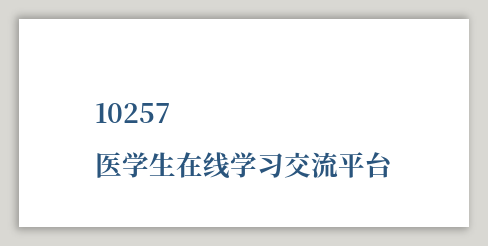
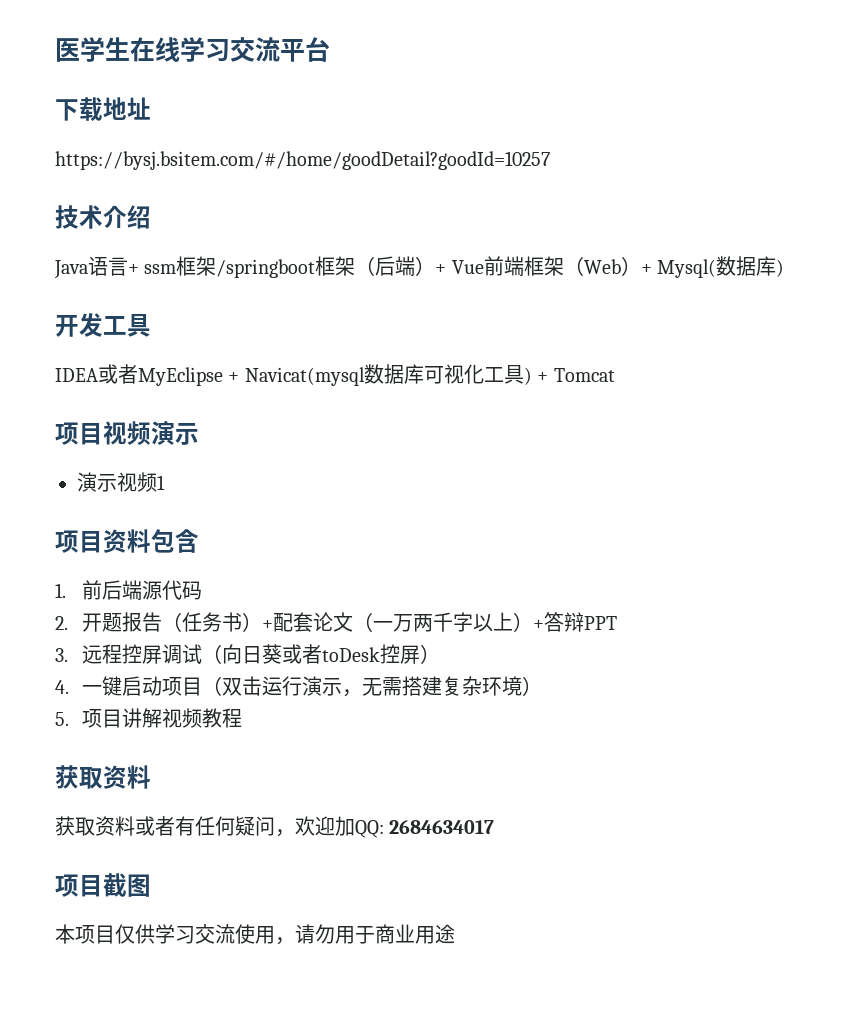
- 10257
+ 下载地址
+ https://bysj.bsitem.com/#/home/goodDetail?goodId=10257
+ 技术介绍
+ Java语言+ ssm框架/springboot框架（后端）+ Vue前端框架（Web）+ Mysql(数据库)
+ 开发工具
+ IDEA或者MyEclipse + Navicat(mysql数据库可视化工具) + Tomcat
+ 项目视频演示
+ 演示视频1
+ 项目资料包含
+ 1.前后端源代码
+ 2.开题报告（任务书）+配套论文（一万两千字以上）+答辩PPT
+ 3.远程控屏调试（向日葵或者toDesk控屏）
+ 4.一键启动项目（双击运行演示，无需搭建复杂环境）
+ 5.项目讲解视频教程
+ 获取资料
+ 获取资料或者有任何疑问，欢迎加QQ: 2684634017
+ 项目截图
+ 本项目仅供学习交流使用，请勿用于商业用途

